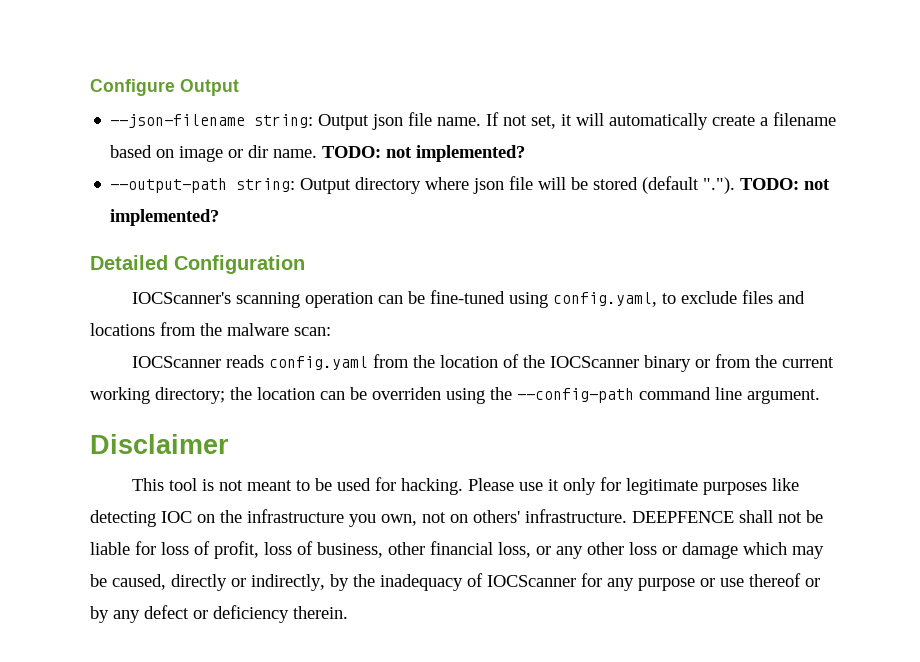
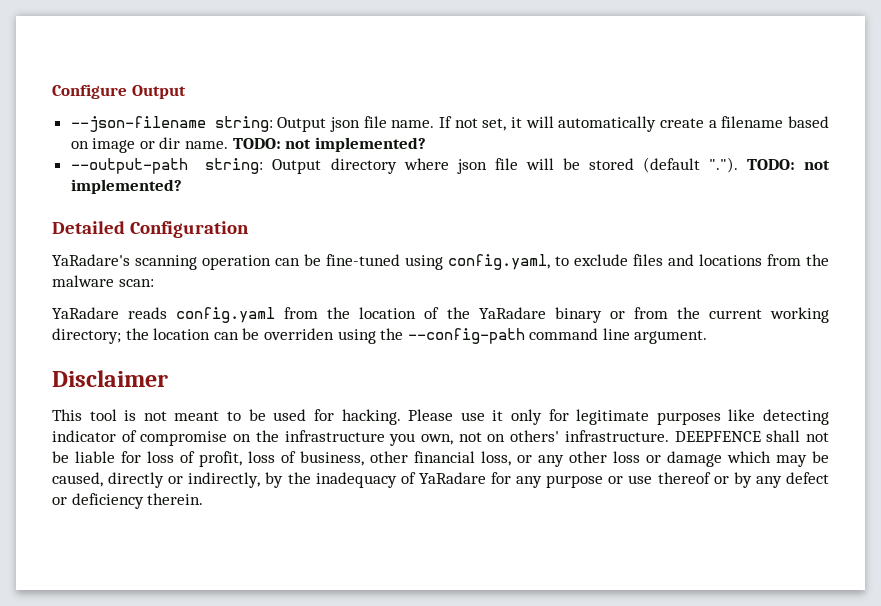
- IOCScanner's scanning operation can be fine-tuned using config.yaml, to exclude files and locations from the malware scan:
+ YaRadare's scanning operation can be fine-tuned using config.yaml, to exclude files and locations from the malware scan:
- IOCScanner reads config.yaml from the location of the IOCScanner binary or from the current working directory; the location can be overriden using the --config-path command line argument.
+ YaRadare reads config.yaml from the location of the YaRadare binary or from the current working directory; the location can be overriden using the --config-path command line argument.
- Please use it only for legitimate purposes like detecting IOC on the infrastructure you own, not on others' infrastructure.
+ Please use it only for legitimate purposes like detecting indicator of compromise on the infrastructure you own, not on others' infrastructure.
- DEEPFENCE shall not be liable for loss of profit, loss of business, other financial loss, or any other loss or damage which may be caused, directly or indirectly, by the inadequacy of IOCScanner for any purpose or use thereof or by any defect or deficiency therein.
+ DEEPFENCE shall not be liable for loss of profit, loss of business, other financial loss, or any other loss or damage which may be caused, directly or indirectly, by the inadequacy of YaRadare for any purpose or use thereof or by any defect or deficiency therein.

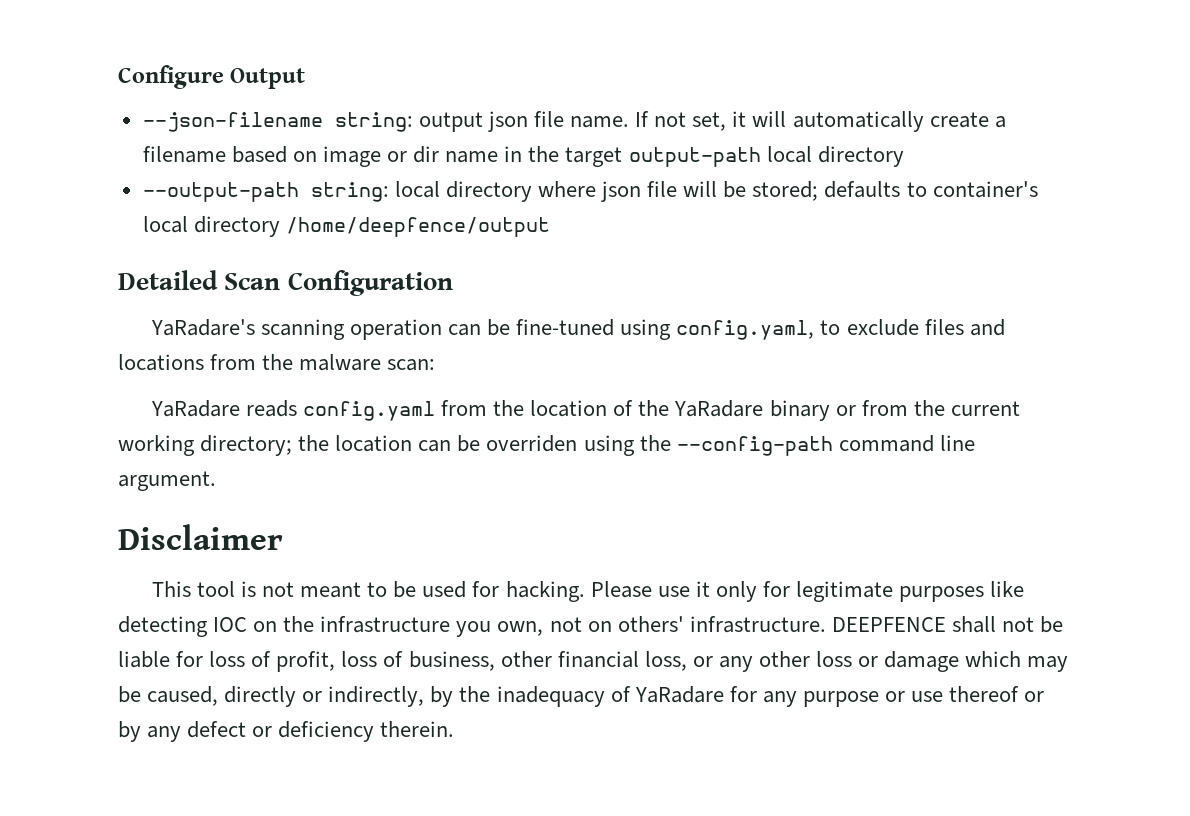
- --json-filename string: Output json file name.
+ --json-filename string: output json file name.
- If not set, it will automatically create a filename based on image or dir name. TODO: not implemented?
+ If not set, it will automatically create a filename based on image or dir name in the target output-path local directory
- --output-path string: Output directory where json file will be stored (default "."). TODO: not implemented?
+ --output-path string: local directory where json file will be stored; defaults to container's local directory /home/deepfence/output
- Detailed Configuration
+ Detailed Scan Configuration
- Please use it only for legitimate purposes like detecting indicator of compromise on the infrastructure you own, not on others' infrastructure.
+ Please use it only for legitimate purposes like detecting IOC on the infrastructure you own, not on others' infrastructure.

